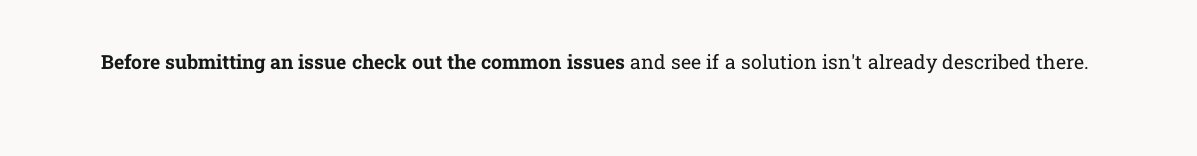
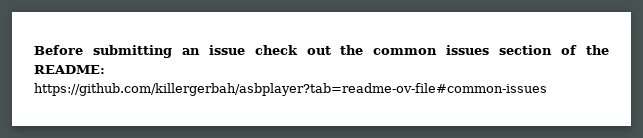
- Before submitting an issue check out the common issues and see if a solution isn't already described there.
+ Before submitting an issue check out the common issues section of the README: https://github.com/killergerbah/asbplayer?tab=readme-ov-file#common-issues

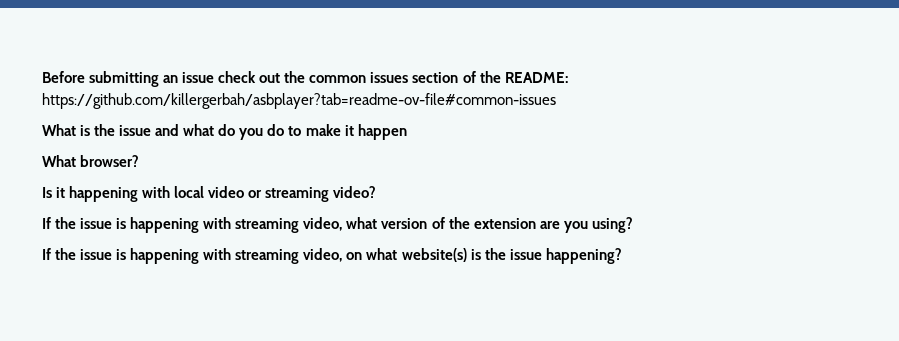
+ What is the issue and what do you do to make it happen
+ What browser?
+ Is it happening with local video or streaming video?
+ If the issue is happening with streaming video, what version of the extension are you using?
+ If the issue is happening with streaming video, on what website(s) is the issue happening?

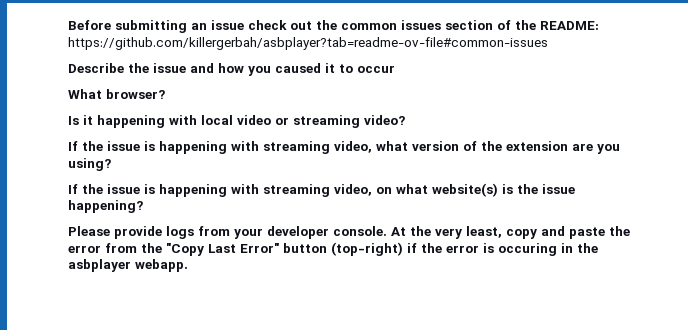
- What is the issue and what do you do to make it happen
+ Describe the issue and how you caused it to occur
+ Please provide logs from your developer console. At the very least, copy and paste the error from the "Copy Last Error" button (top-right) if the error is occuring in the asbplayer webapp.

